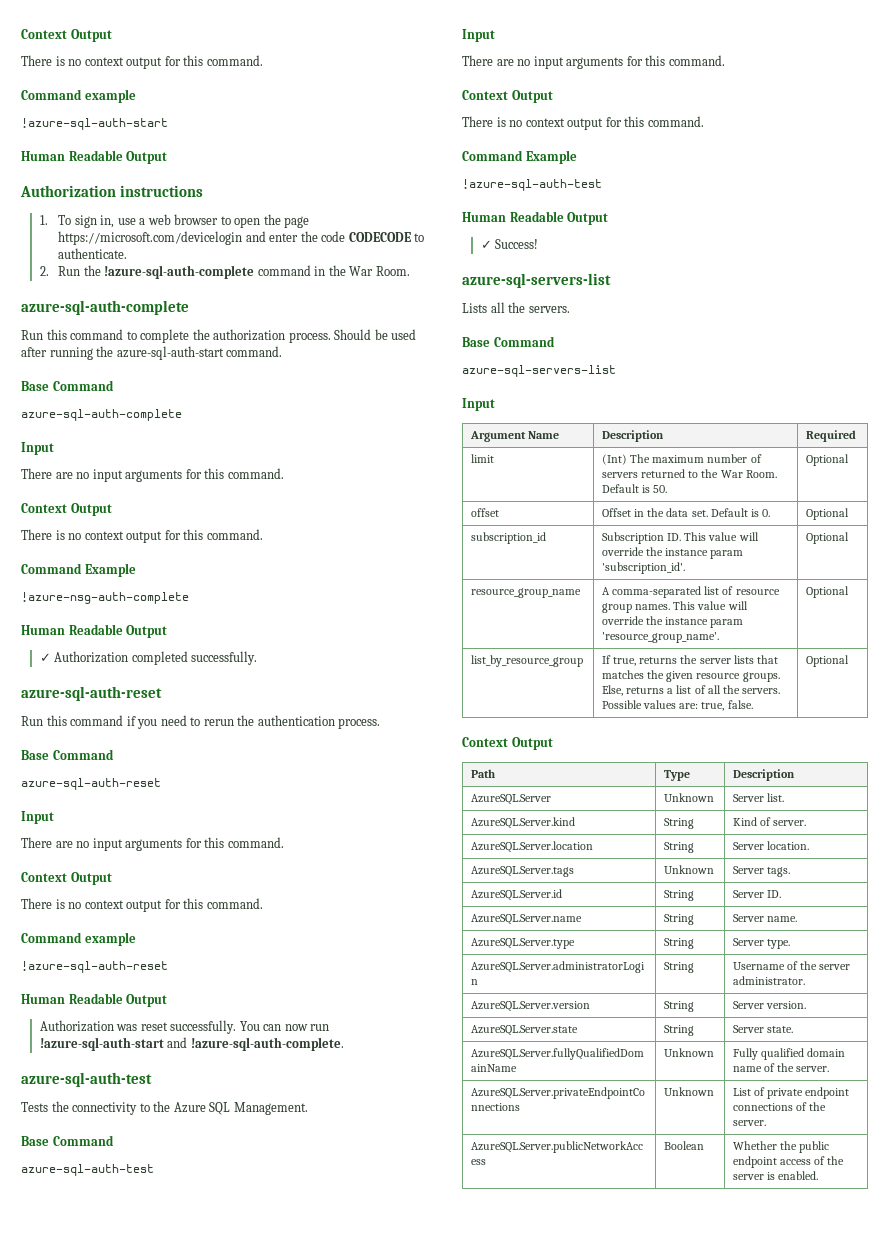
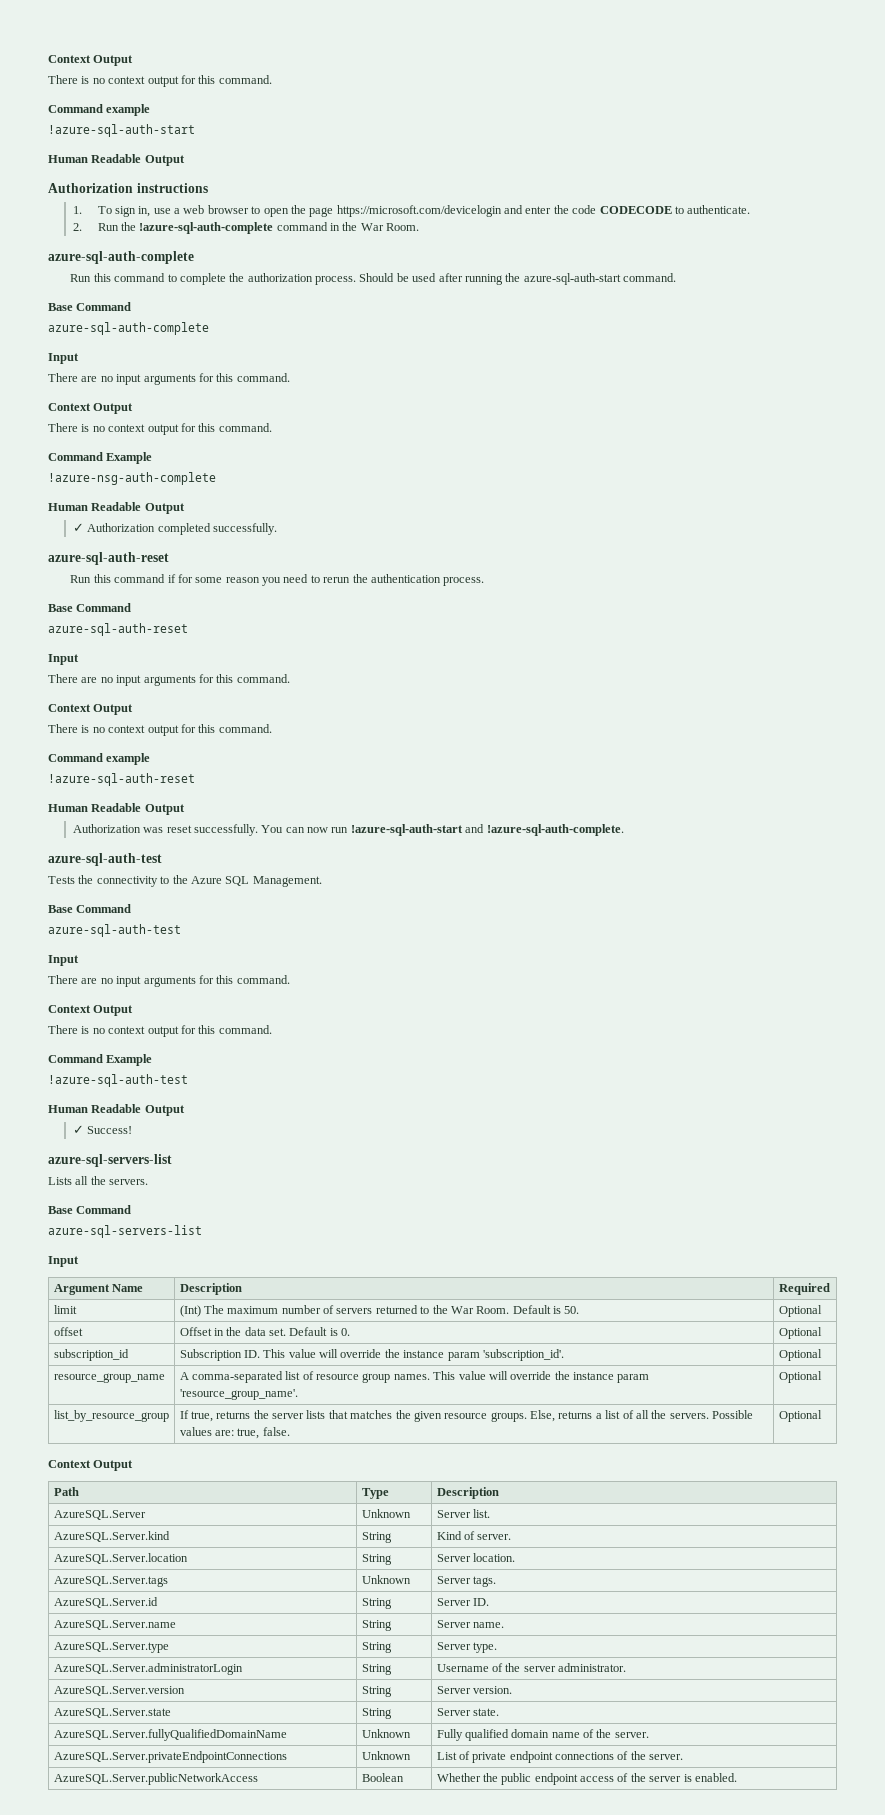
- Run this command if you need to rerun the authentication process.
+ Run this command if for some reason you need to rerun the authentication process.

